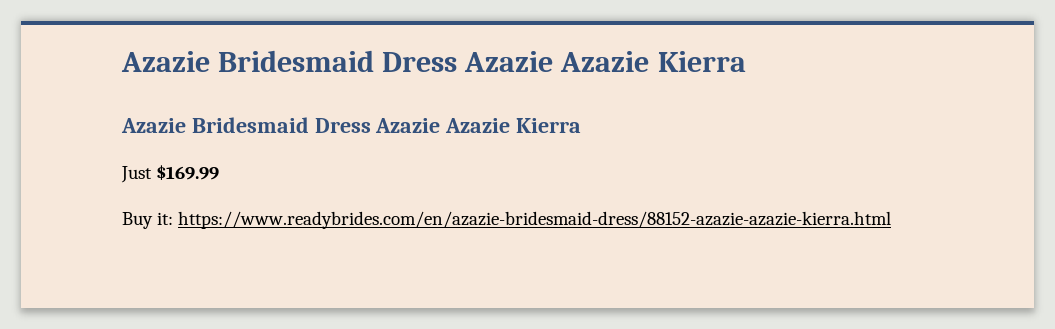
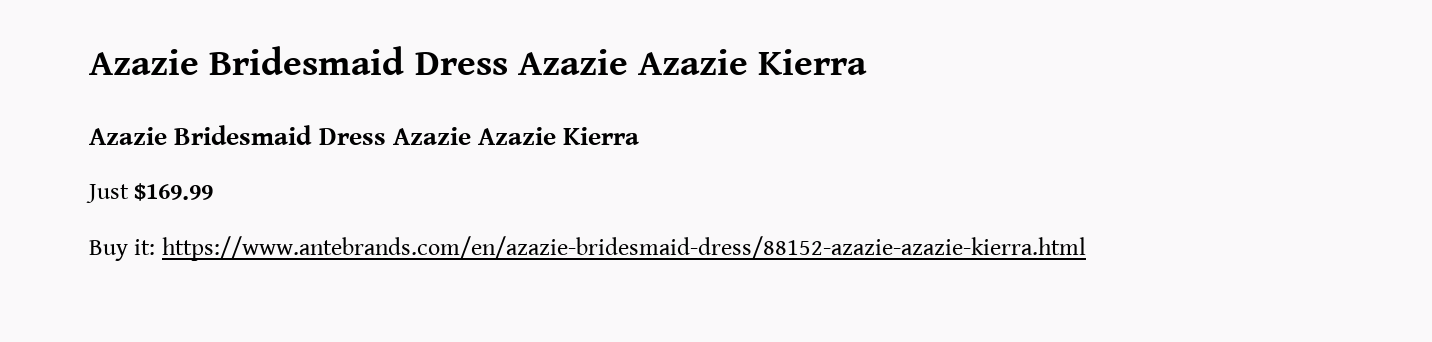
- Buy it: https://www.readybrides.com/en/azazie-bridesmaid-dress/88152-azazie-azazie-kierra.html
+ Buy it: https://www.antebrands.com/en/azazie-bridesmaid-dress/88152-azazie-azazie-kierra.html

